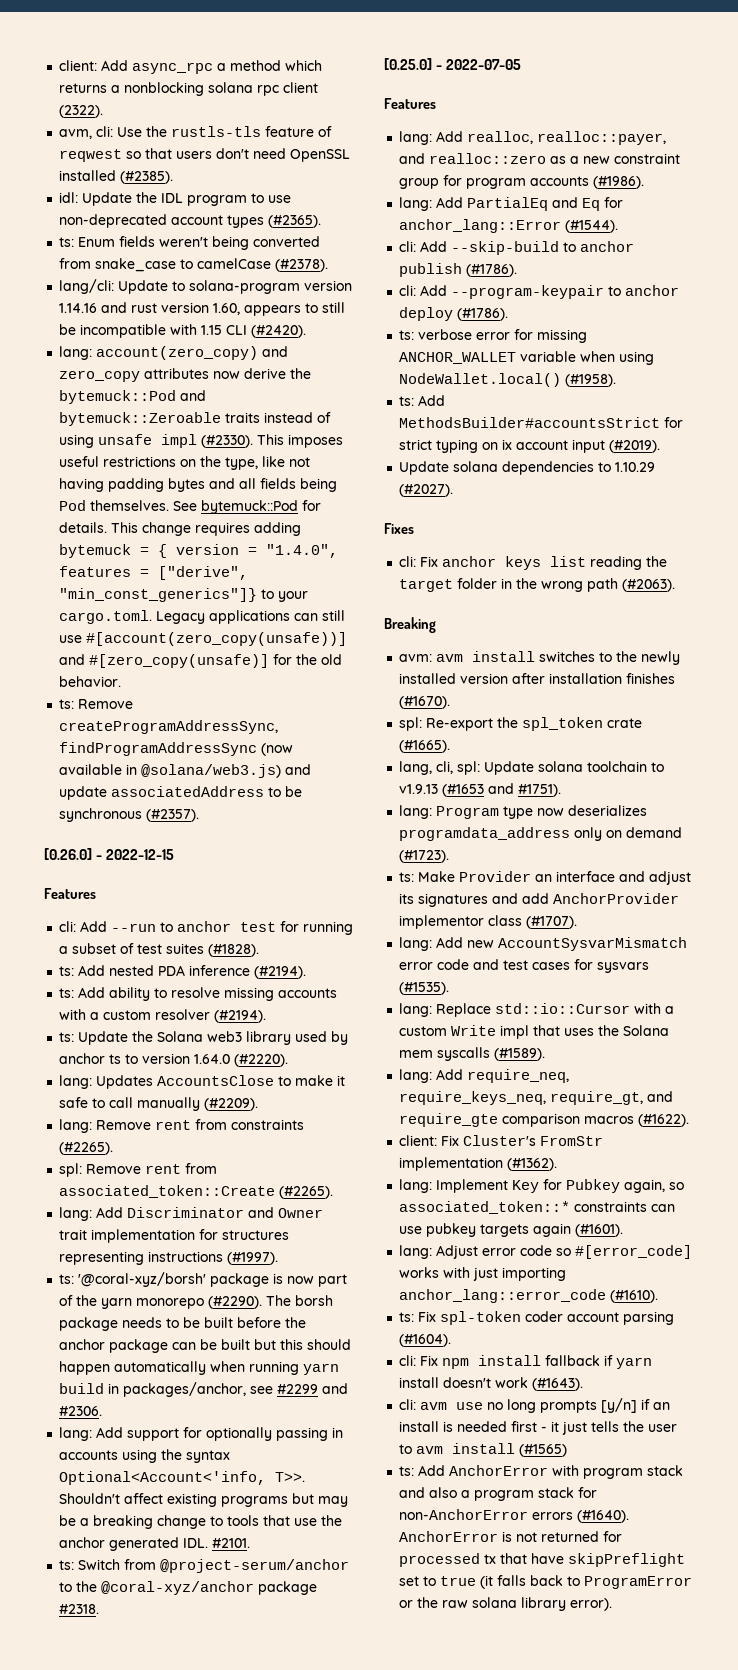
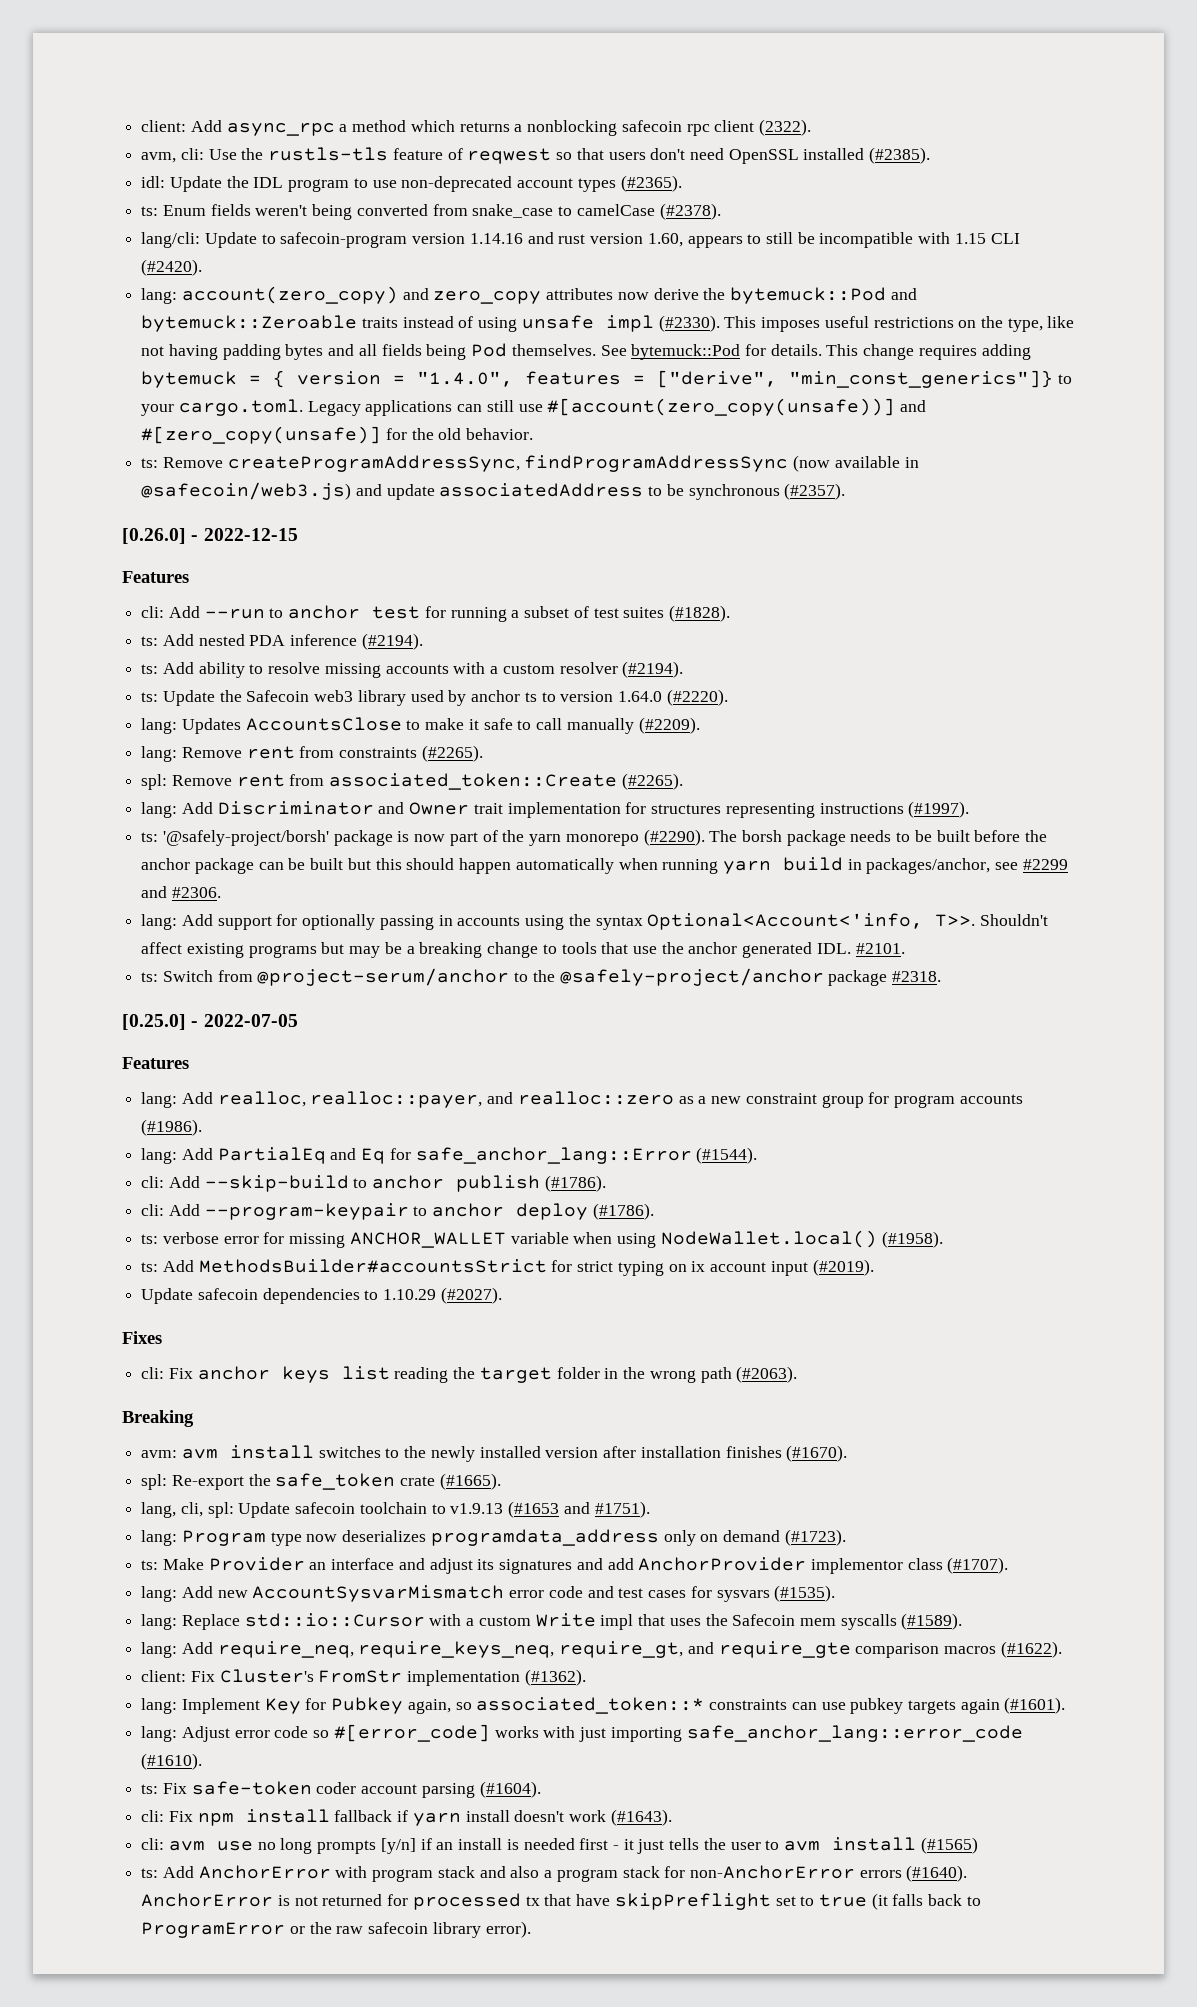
- client: Add async_rpc a method which returns a nonblocking solana rpc client (2322).
+ client: Add async_rpc a method which returns a nonblocking safecoin rpc client (2322).
- lang/cli: Update to solana-program version 1.14.16 and rust version 1.60, appears to still be incompatible with 1.15 CLI (#2420).
+ lang/cli: Update to safecoin-program version 1.14.16 and rust version 1.60, appears to still be incompatible with 1.15 CLI (#2420).
- ts: Remove createProgramAddressSync, findProgramAddressSync (now available in @solana/web3.js) and update associatedAddress to be synchronous (#2357).
+ ts: Remove createProgramAddressSync, findProgramAddressSync (now available in @safecoin/web3.js) and update associatedAddress to be synchronous (#2357).
- ts: Update the Solana web3 library used by anchor ts to version 1.64.0 (#2220).
+ ts: Update the Safecoin web3 library used by anchor ts to version 1.64.0 (#2220).
- ts: '@coral-xyz/borsh' package is now part of the yarn monorepo (#2290).
+ ts: '@safely-project/borsh' package is now part of the yarn monorepo (#2290).
- ts: Switch from @project-serum/anchor to the @coral-xyz/anchor package #2318.
+ ts: Switch from @project-serum/anchor to the @safely-project/anchor package #2318.
- lang: Add PartialEq and Eq for anchor_lang::Error (#1544).
+ lang: Add PartialEq and Eq for safe_anchor_lang::Error (#1544).
- Update solana dependencies to 1.10.29 (#2027).
+ Update safecoin dependencies to 1.10.29 (#2027).
- spl: Re-export the spl_token crate (#1665).
+ spl: Re-export the safe_token crate (#1665).
- lang, cli, spl: Update solana toolchain to v1.9.13 (#1653 and #1751).
+ lang, cli, spl: Update safecoin toolchain to v1.9.13 (#1653 and #1751).
- lang: Replace std::io::Cursor with a custom Write impl that uses the Solana mem syscalls (#1589).
+ lang: Replace std::io::Cursor with a custom Write impl that uses the Safecoin mem syscalls (#1589).
- lang: Adjust error code so #[error_code] works with just importing anchor_lang::error_code (#1610).
+ lang: Adjust error code so #[error_code] works with just importing safe_anchor_lang::error_code (#1610).
- ts: Fix spl-token coder account parsing (#1604).
+ ts: Fix safe-token coder account parsing (#1604).
- AnchorError is not returned for processed tx that have skipPreflight set to true (it falls back to ProgramError or the raw solana library error).
+ AnchorError is not returned for processed tx that have skipPreflight set to true (it falls back to ProgramError or the raw safecoin library error).

